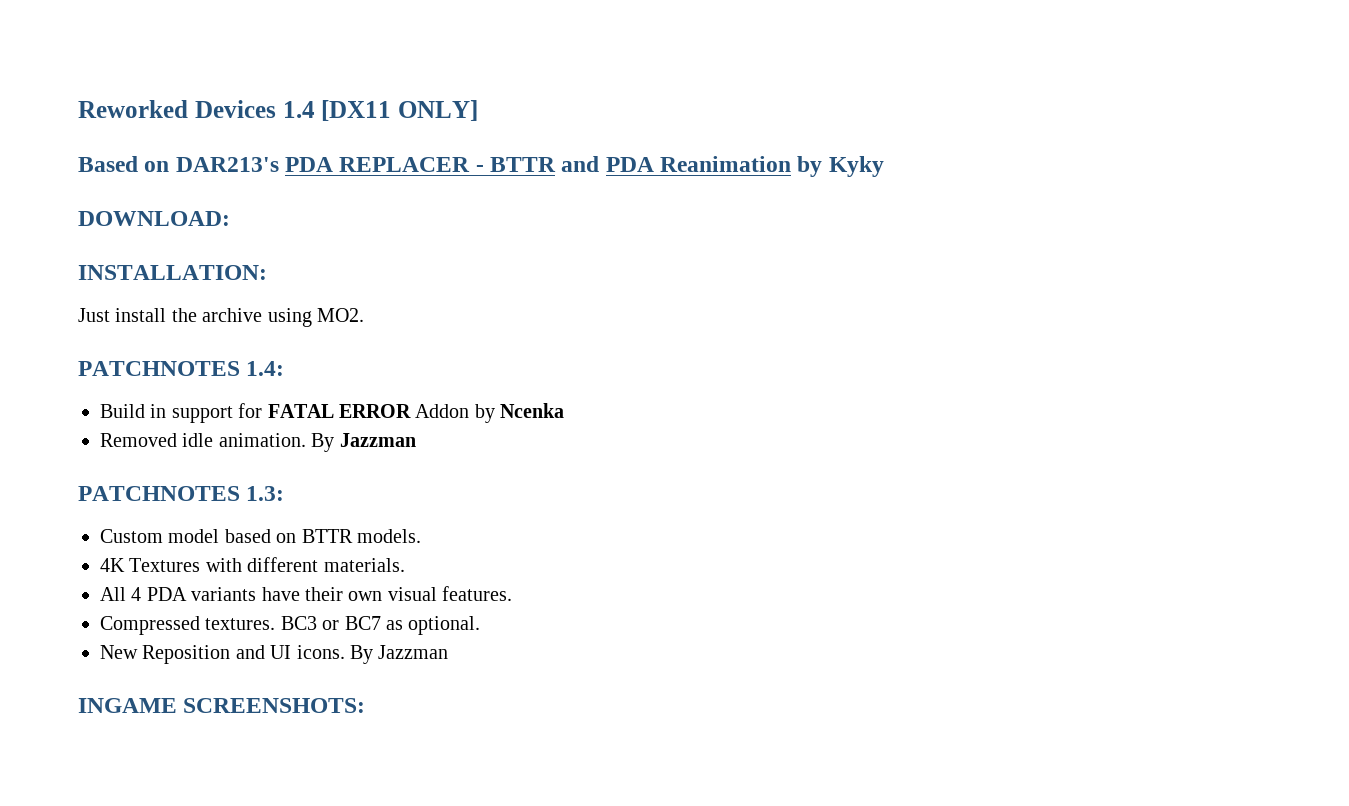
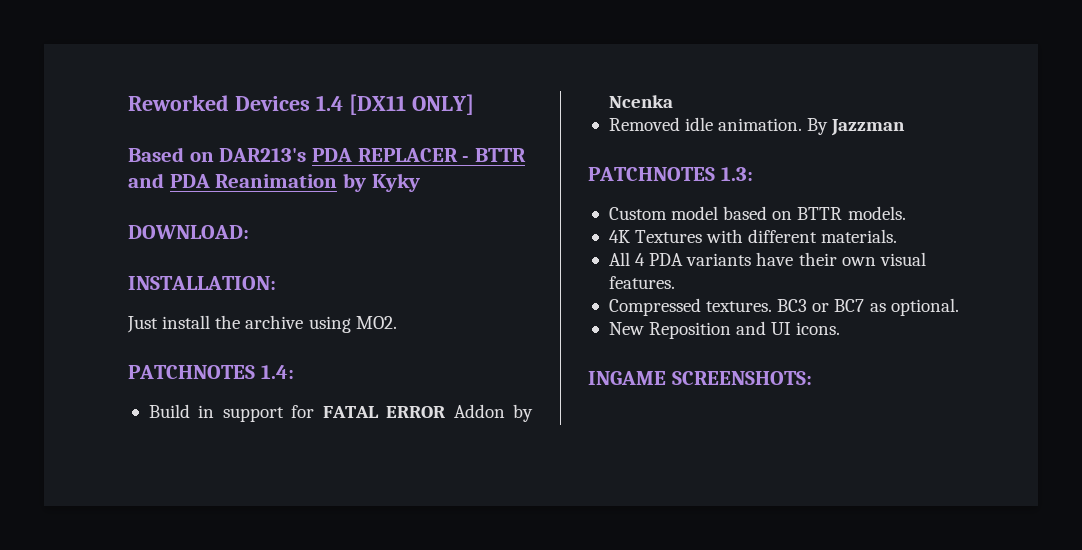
- New Reposition and UI icons. By Jazzman
+ New Reposition and UI icons.

